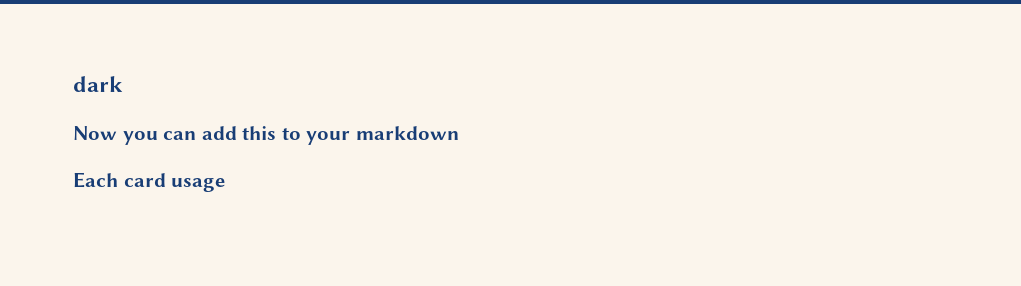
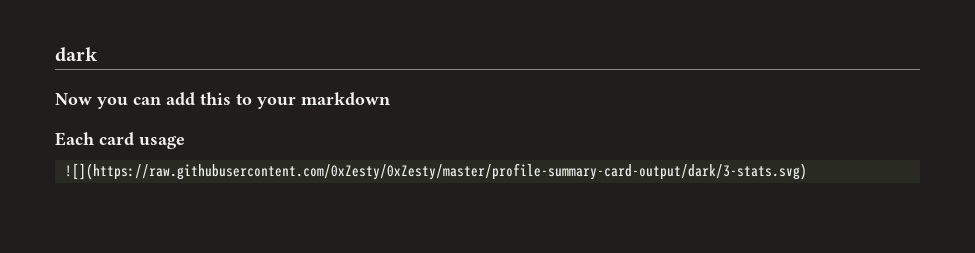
+ ![](https://raw.githubusercontent.com/0xZesty/0xZesty/master/profile-summary-card-output/dark/3-stats.svg)

